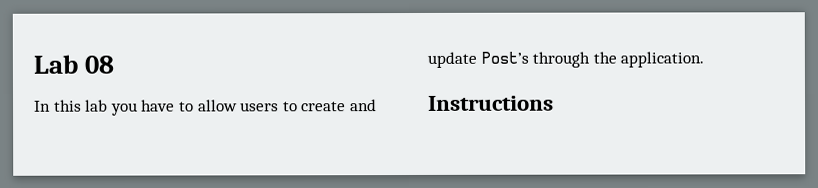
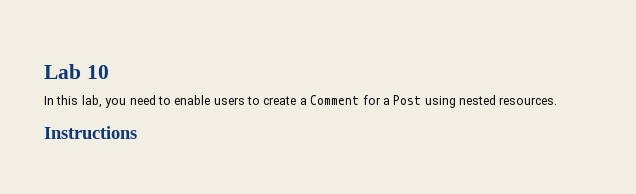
- Lab 08
+ Lab 10
- In this lab you have to allow users to create and update Post’s through the application.
+ In this lab, you need to enable users to create a Comment for a Post using nested resources.

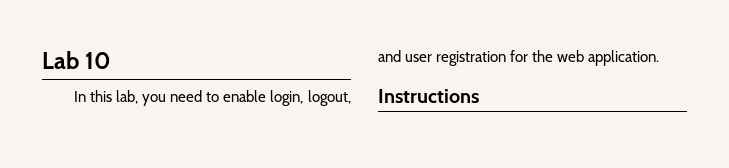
- In this lab, you need to enable users to create a Comment for a Post using nested resources.
+ In this lab, you need to enable login, logout, and user registration for the web application.

